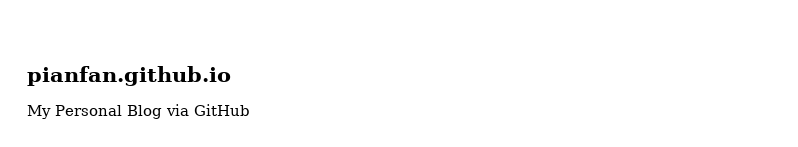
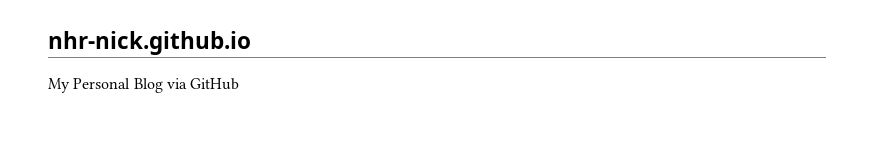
- pianfan.github.io
+ nhr-nick.github.io

